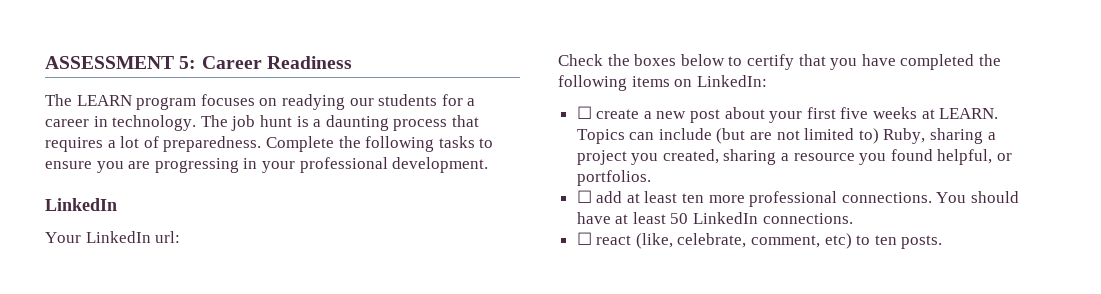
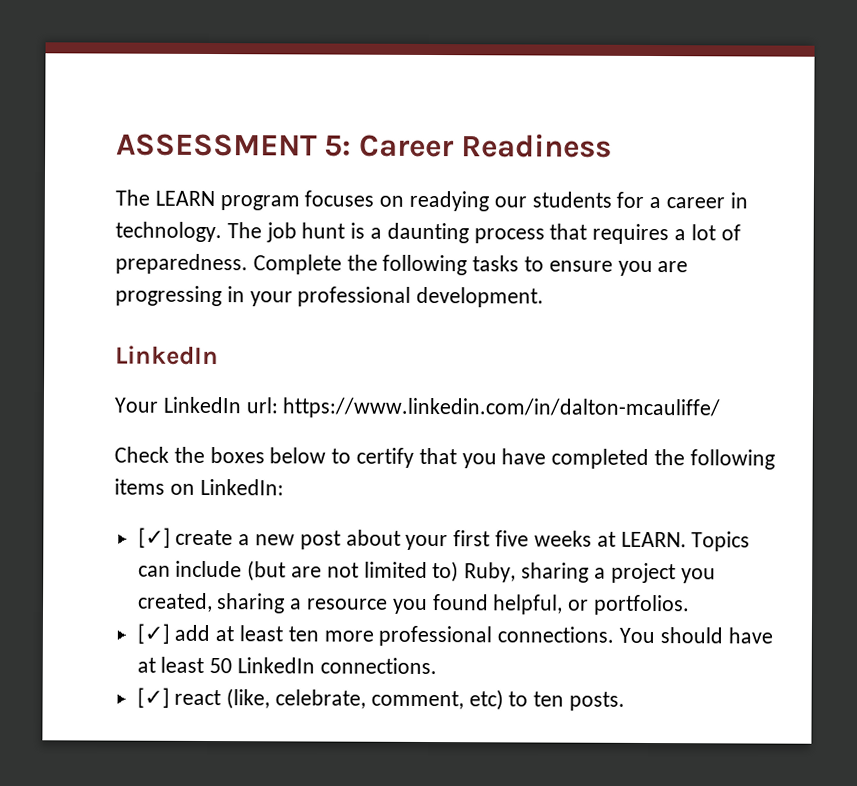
- Your LinkedIn url:
+ Your LinkedIn url: https://www.linkedin.com/in/dalton-mcauliffe/
- ☐ create a new post about your first five weeks at LEARN.
+ [✓] create a new post about your first five weeks at LEARN.
- ☐ add at least ten more professional connections.
+ [✓] add at least ten more professional connections.
- ☐ react (like, celebrate, comment, etc) to ten posts.
+ [✓] react (like, celebrate, comment, etc) to ten posts.

